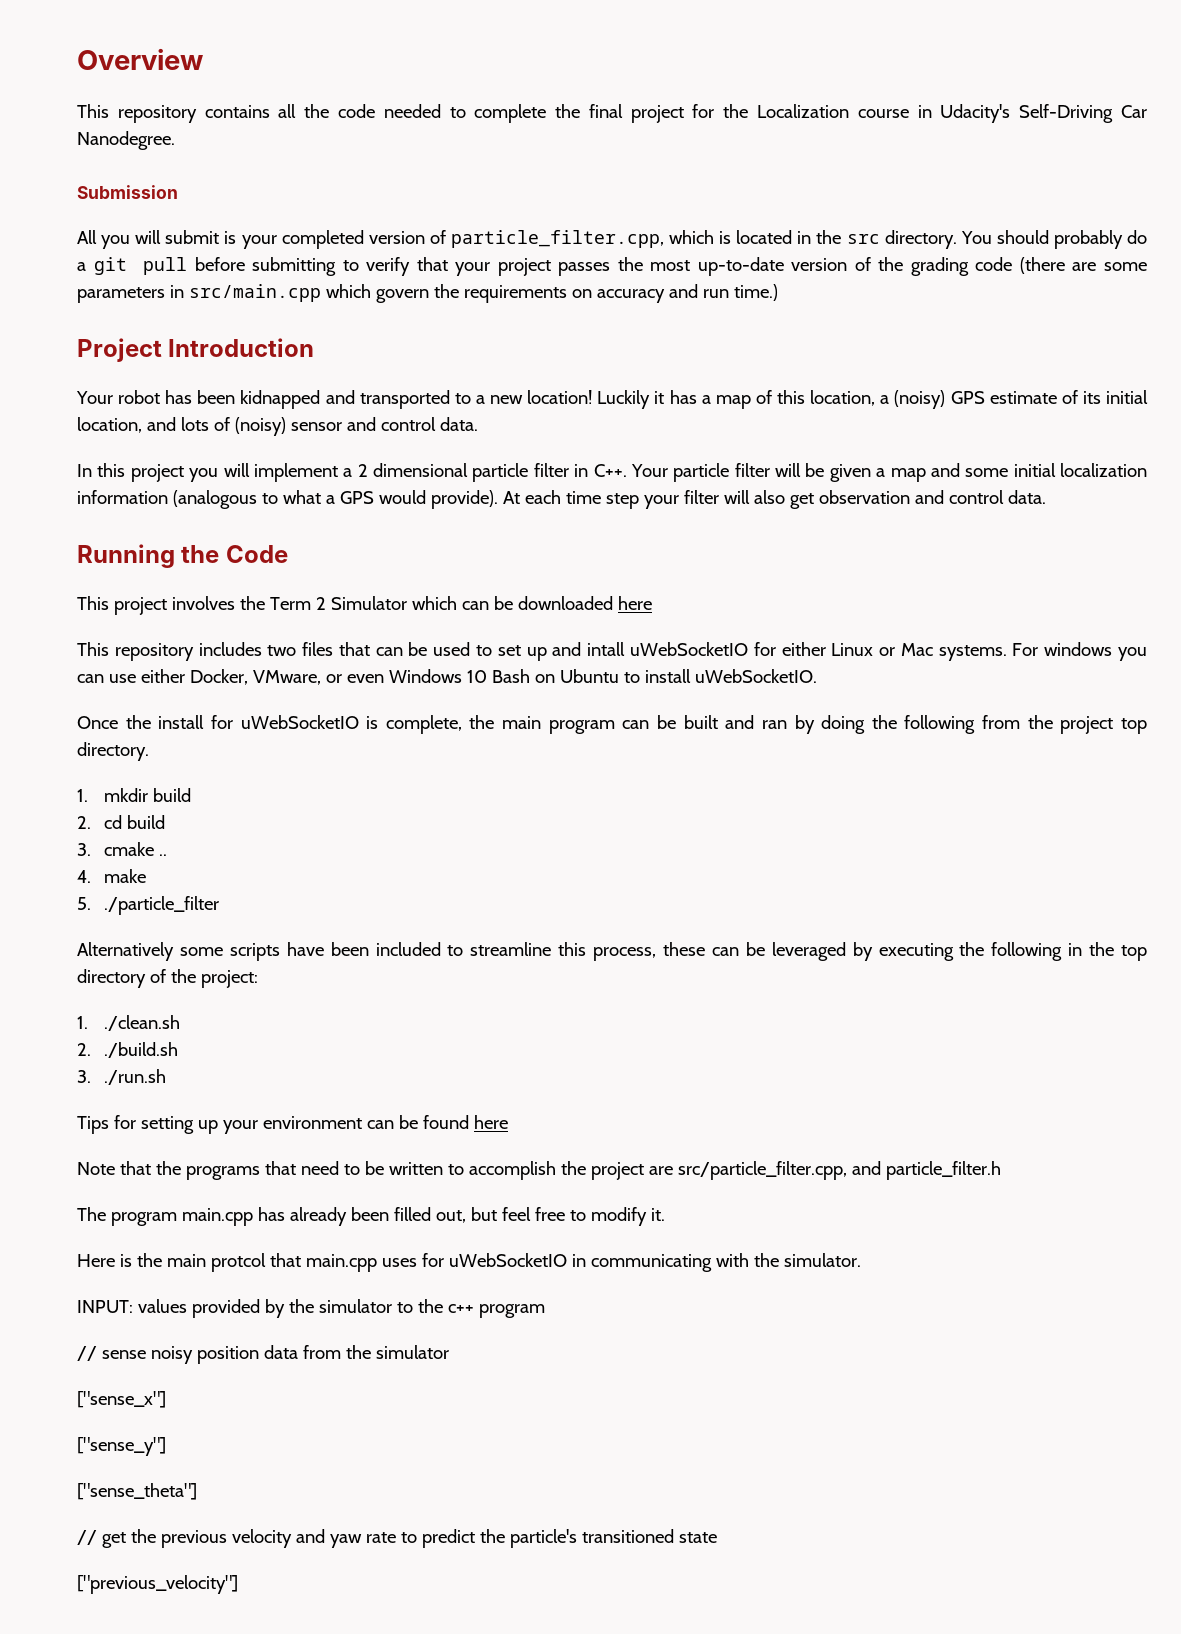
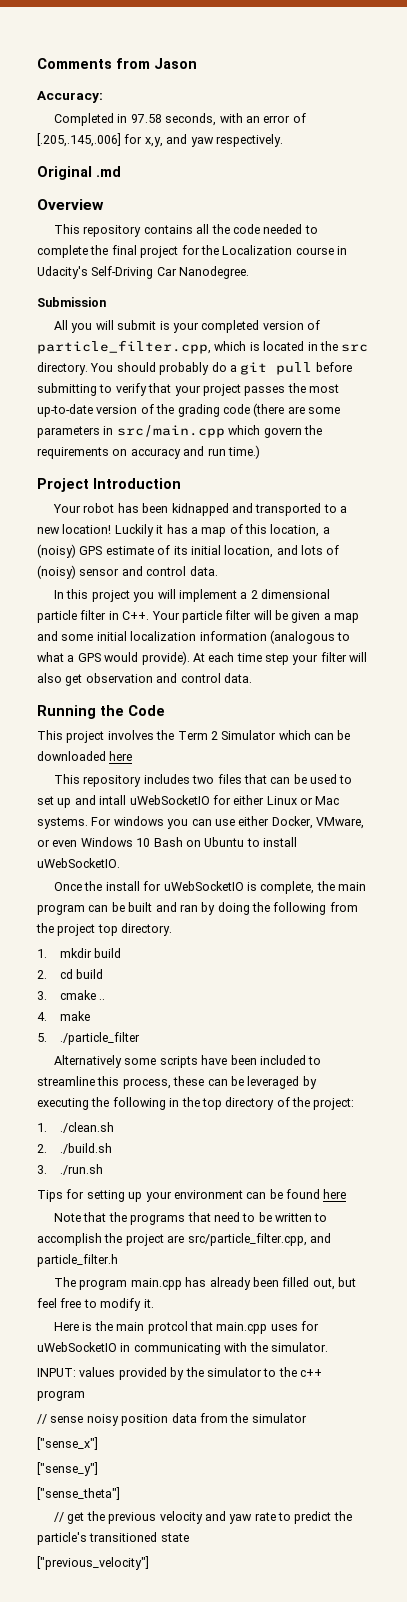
+ Comments from Jason
+ Accuracy:
+ Completed in 97.58 seconds, with an error of [.205,.145,.006] for x,y, and yaw respectively.
+ Original .md

